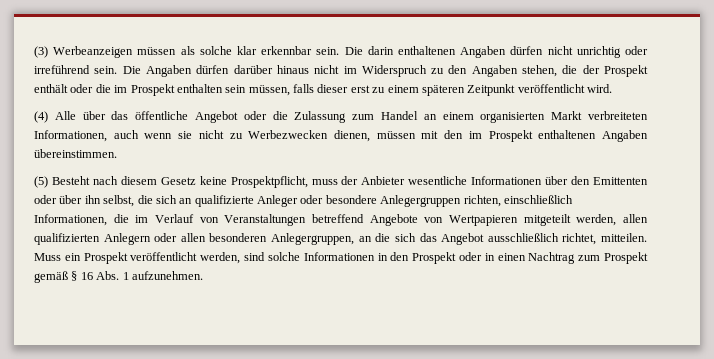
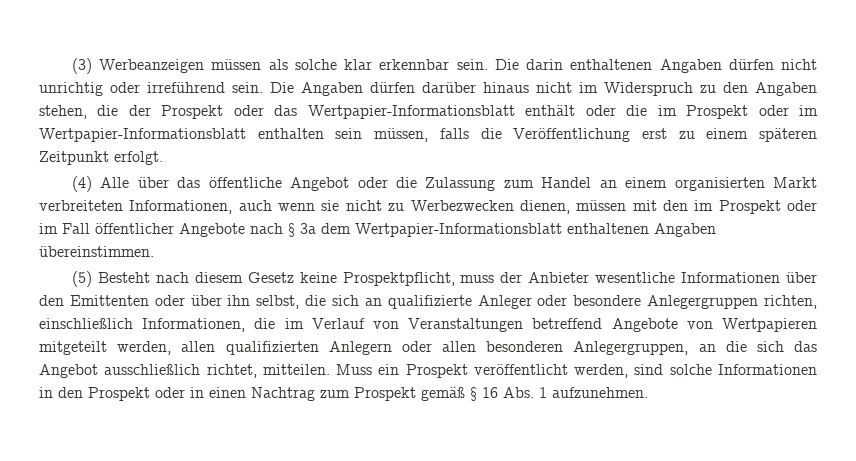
- Die Angaben dürfen darüber hinaus nicht im Widerspruch zu den Angaben stehen, die der Prospekt enthält oder die im Prospekt enthalten sein müssen, falls dieser erst zu einem späteren Zeitpunkt veröffentlicht wird.
+ Die Angaben dürfen darüber hinaus nicht im Widerspruch zu den Angaben stehen, die der Prospekt oder das Wertpapier-Informationsblatt enthält oder die im Prospekt oder im Wertpapier-Informationsblatt enthalten sein müssen, falls die Veröffentlichung erst zu einem späteren Zeitpunkt erfolgt.
- (4) Alle über das öffentliche Angebot oder die Zulassung zum Handel an einem organisierten Markt verbreiteten Informationen, auch wenn sie nicht zu Werbezwecken dienen, müssen mit den im Prospekt enthaltenen Angaben übereinstimmen.
+ (4) Alle über das öffentliche Angebot oder die Zulassung zum Handel an einem organisierten Markt verbreiteten Informationen, auch wenn sie nicht zu Werbezwecken dienen, müssen mit den im Prospekt oder im Fall öffentlicher Angebote nach § 3a dem Wertpapier-Informationsblatt enthaltenen Angaben übereinstimmen.

